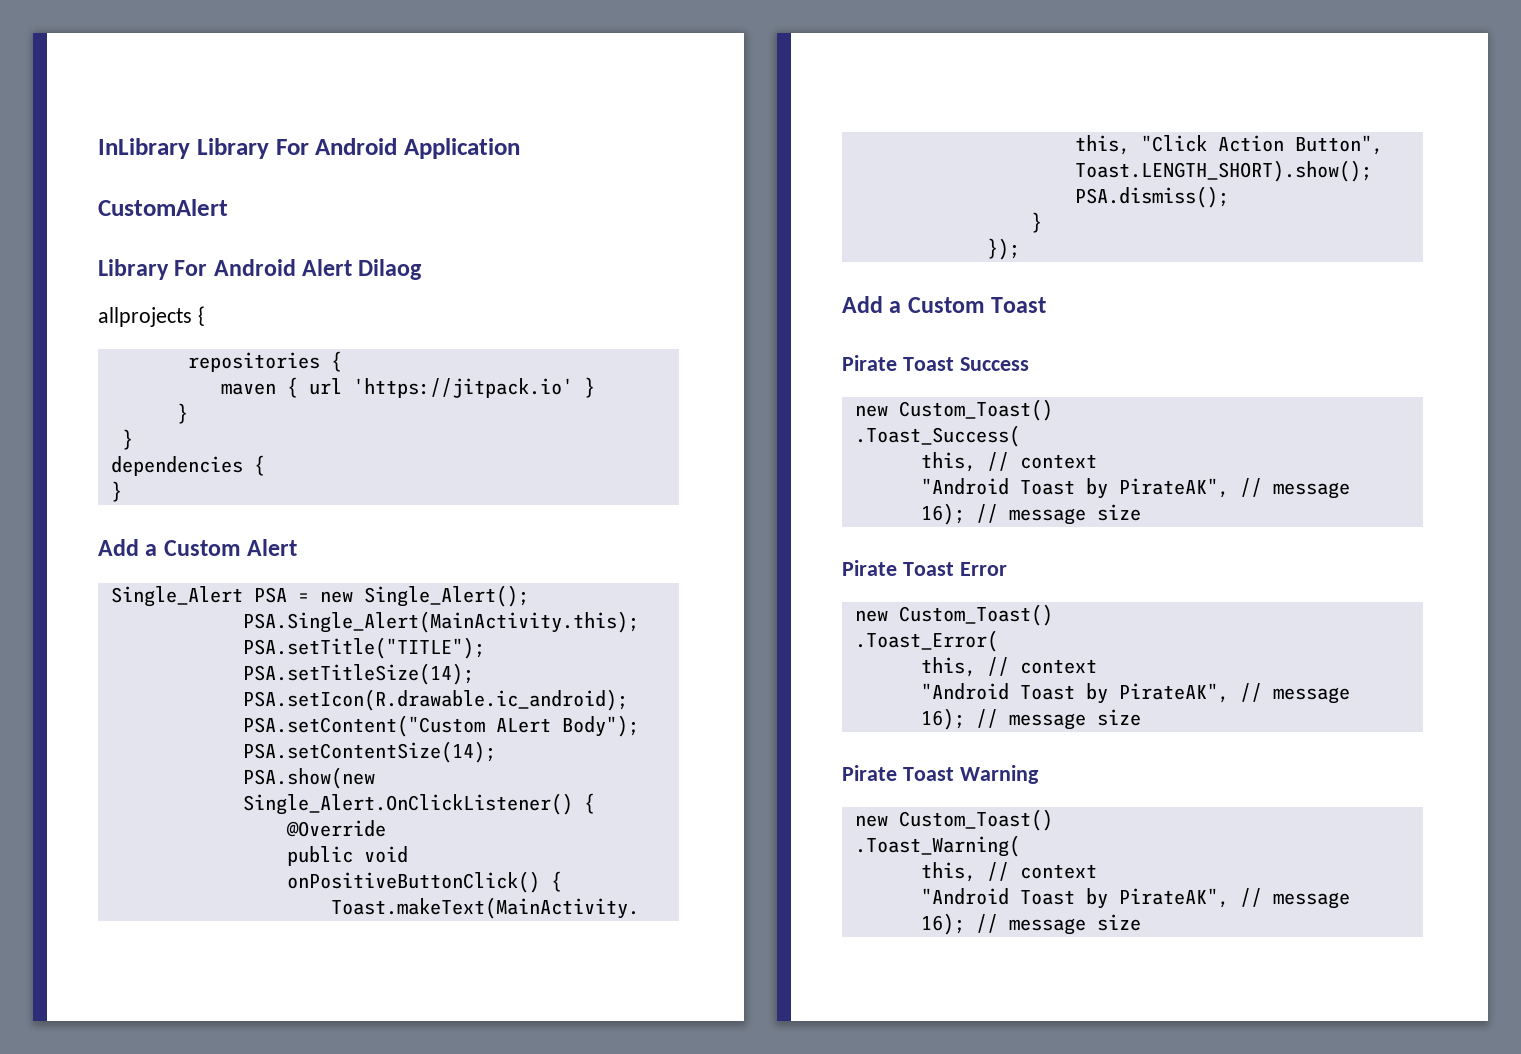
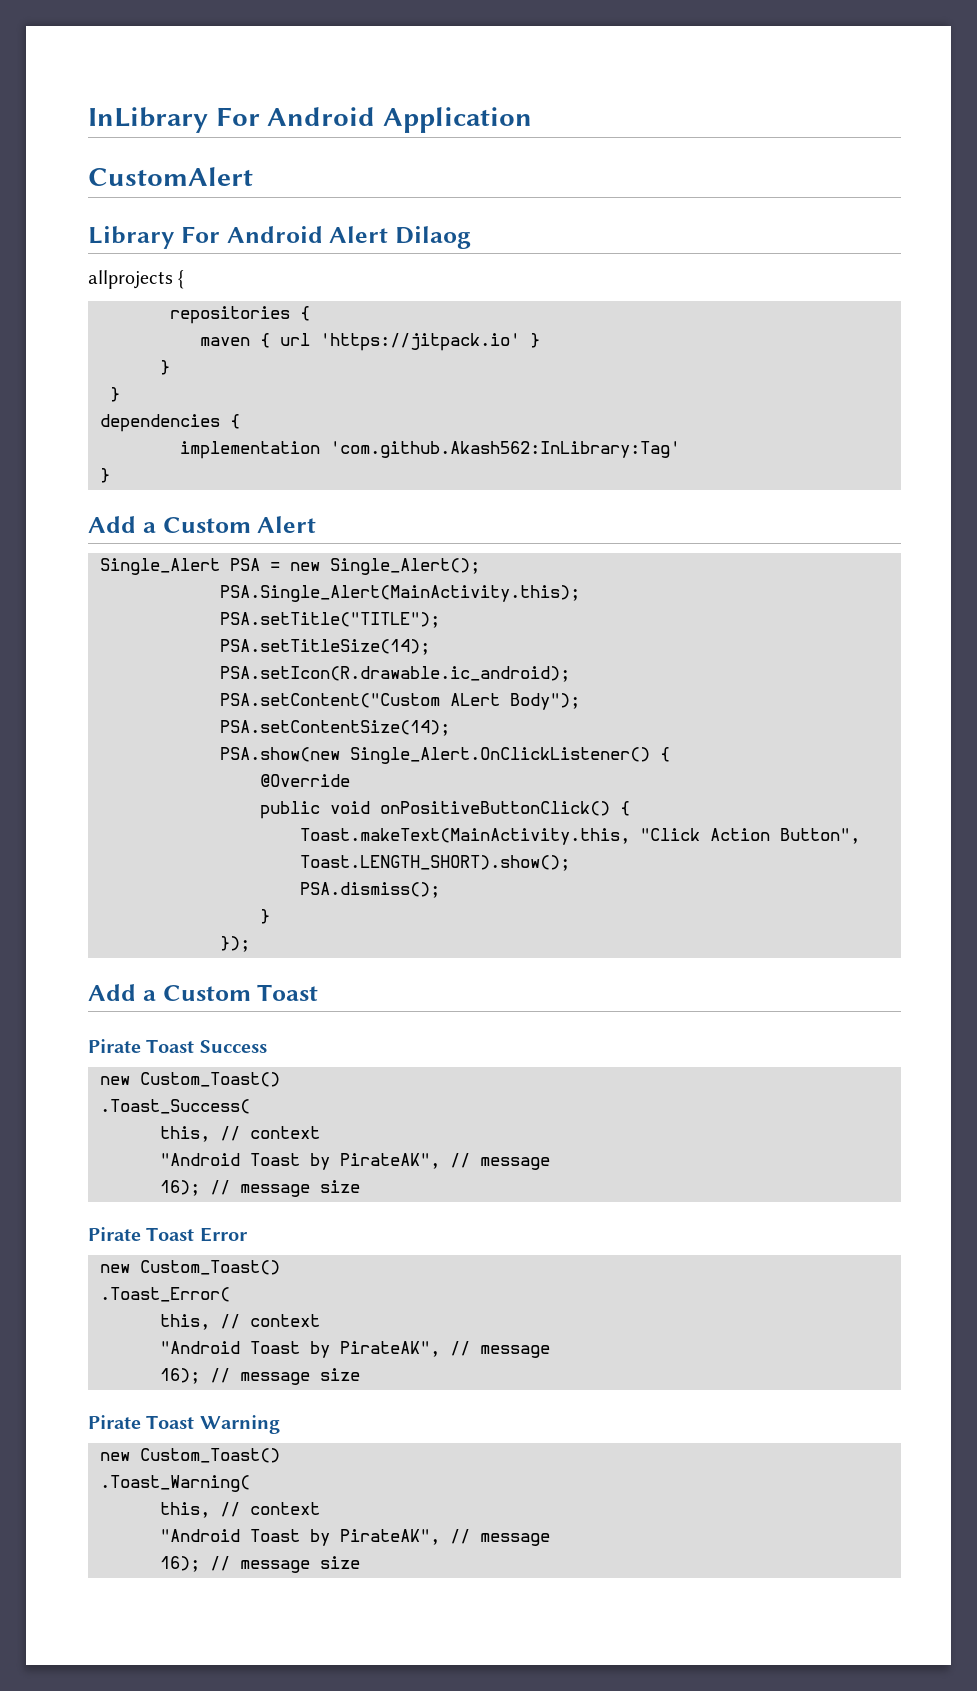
- InLibrary Library For Android Application
+ InLibrary For Android Application
+ implementation 'com.github.Akash562:InLibrary:Tag'

